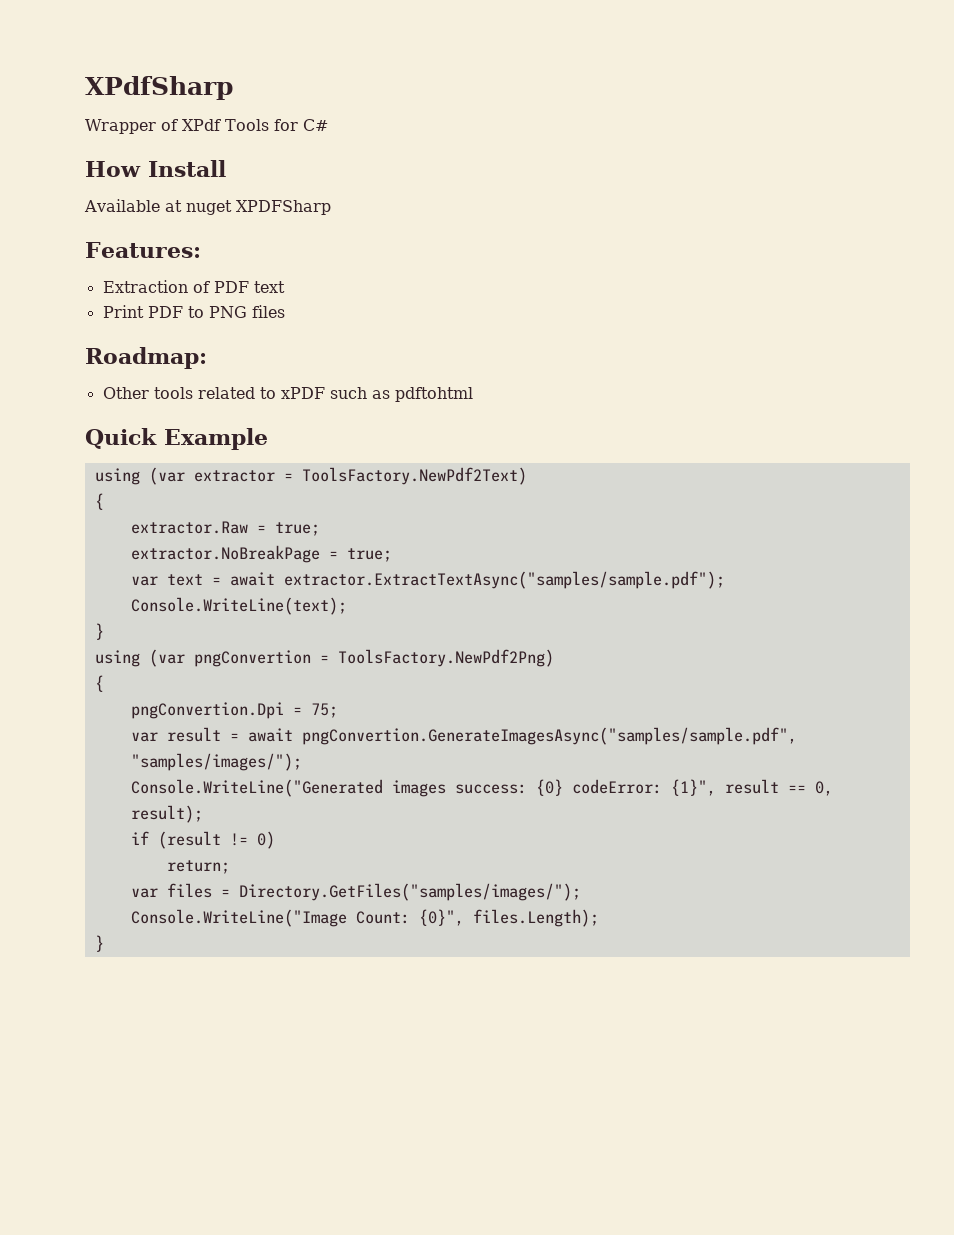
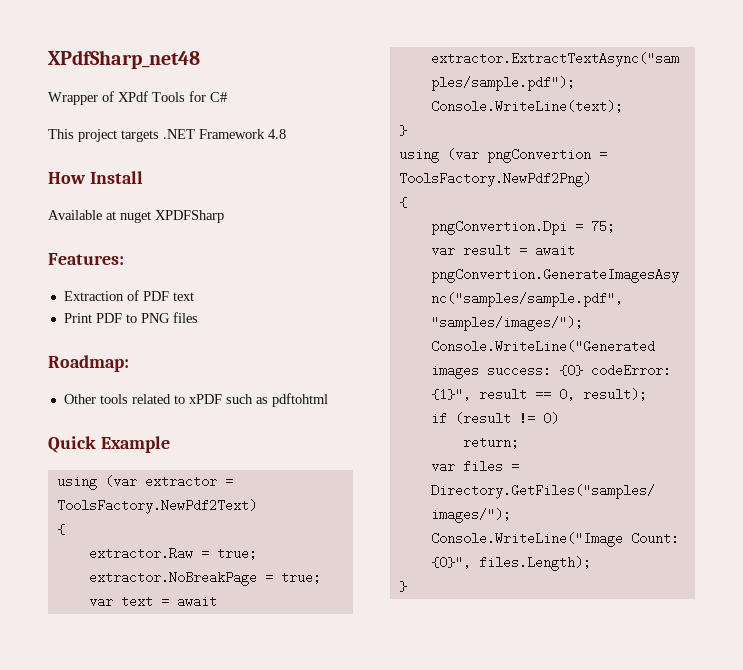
- XPdfSharp
+ XPdfSharp_net48
+ This project targets .NET Framework 4.8

